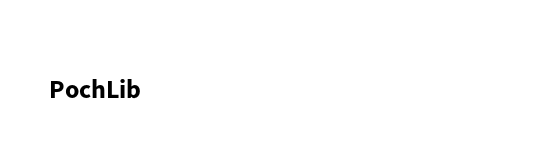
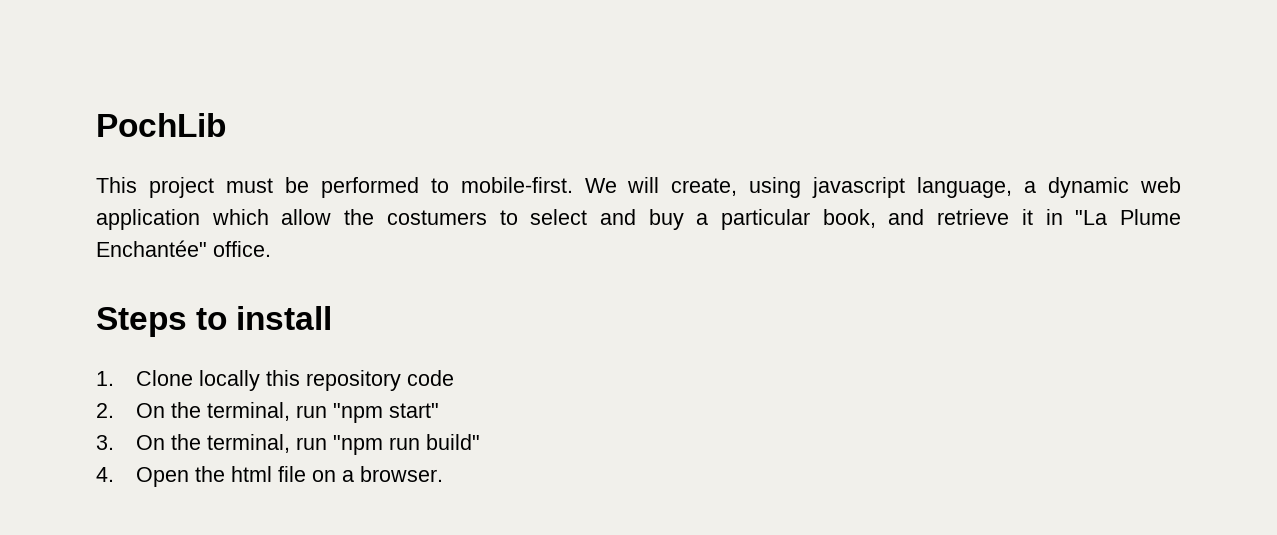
+ This project must be performed to mobile-first. We will create, using javascript language, a dynamic web application which allow the costumers to select and buy a particular book, and retrieve it in "La Plume Enchantée" office.
+ Steps to install
+ 1. Clone locally this repository code
+ 2. On the terminal, run "npm start"
+ 3. On the terminal, run "npm run build"
+ 4. Open the html file on a browser.

